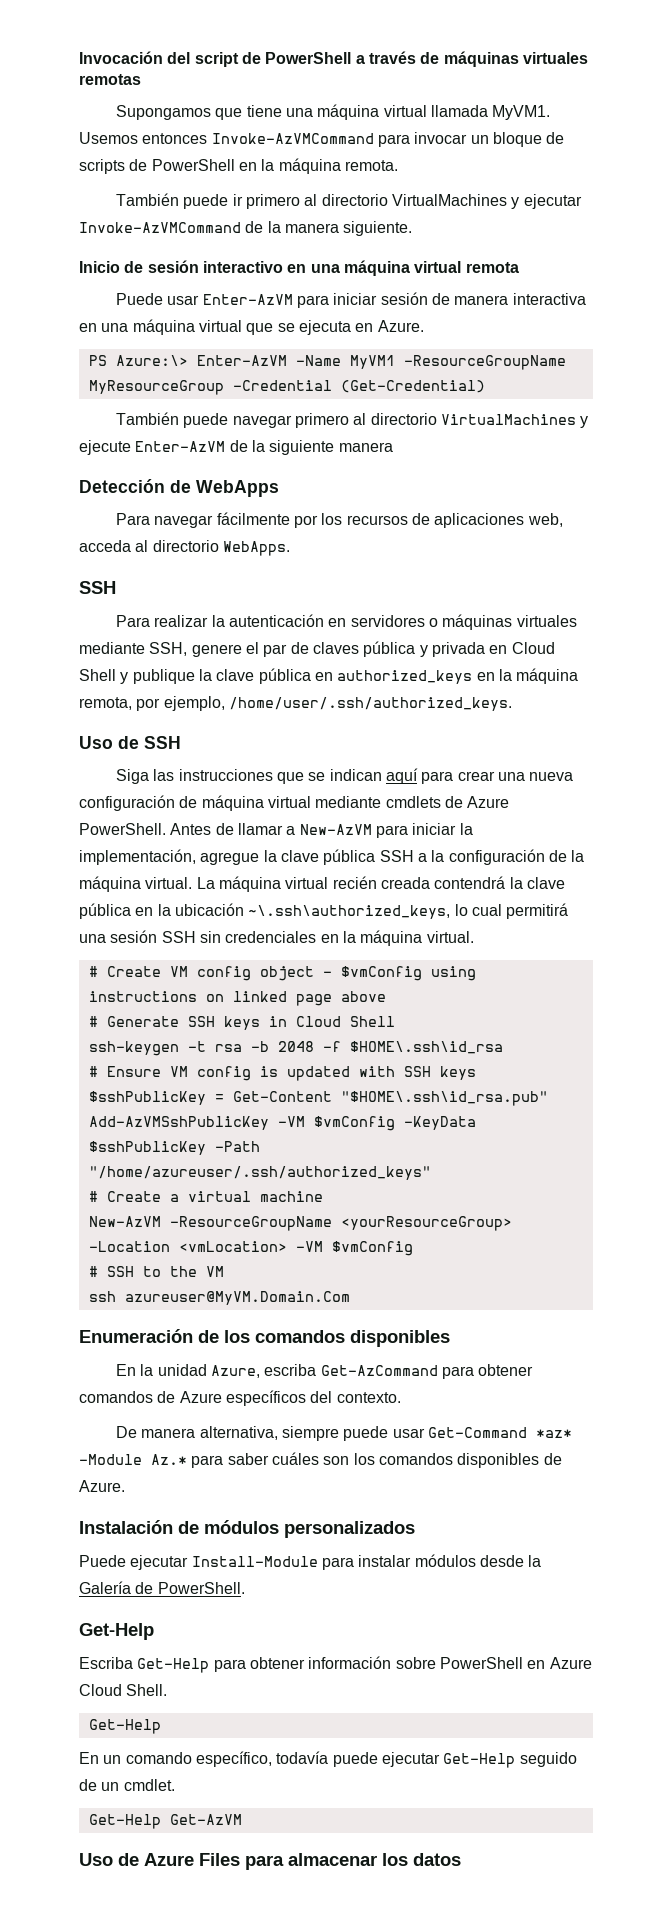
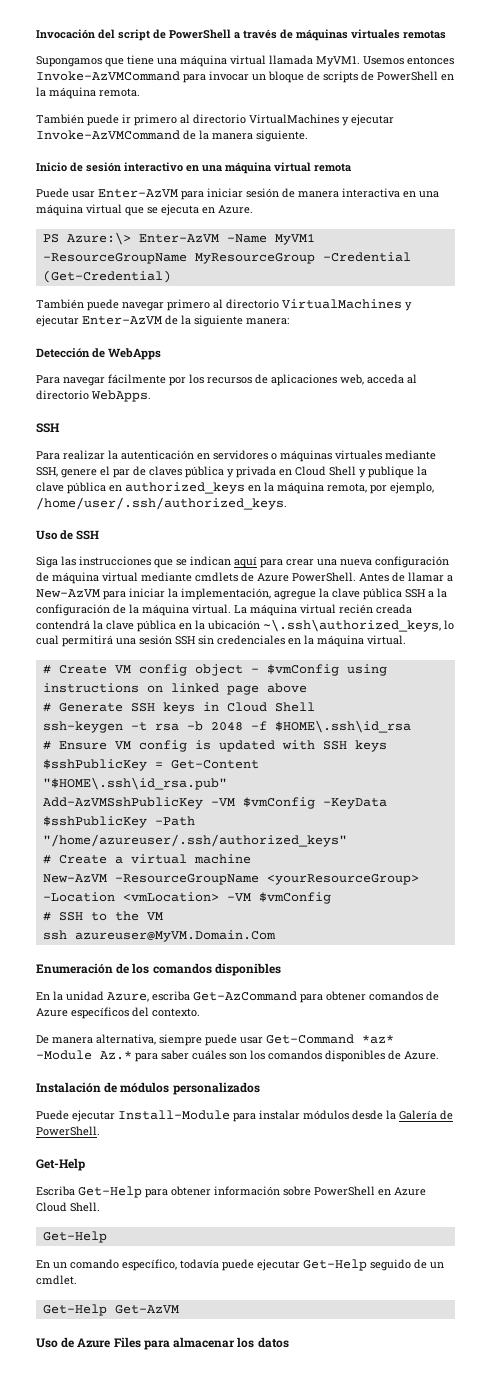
- También puede navegar primero al directorio VirtualMachines y ejecute Enter-AzVM de la siguiente manera
+ También puede navegar primero al directorio VirtualMachines y ejecutar Enter-AzVM de la siguiente manera:

